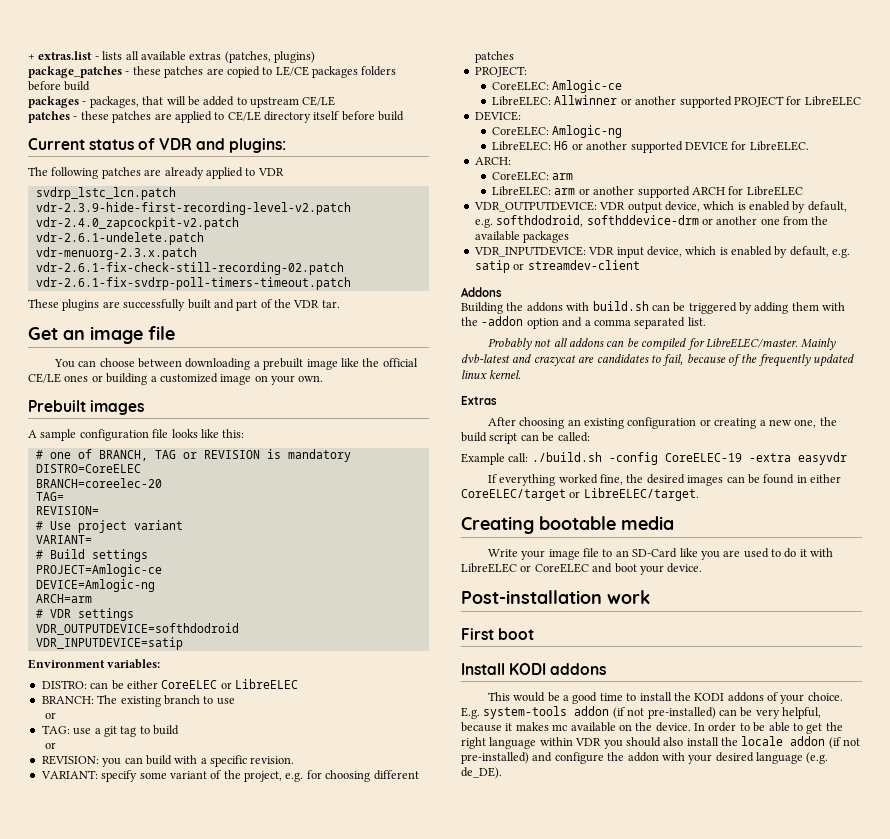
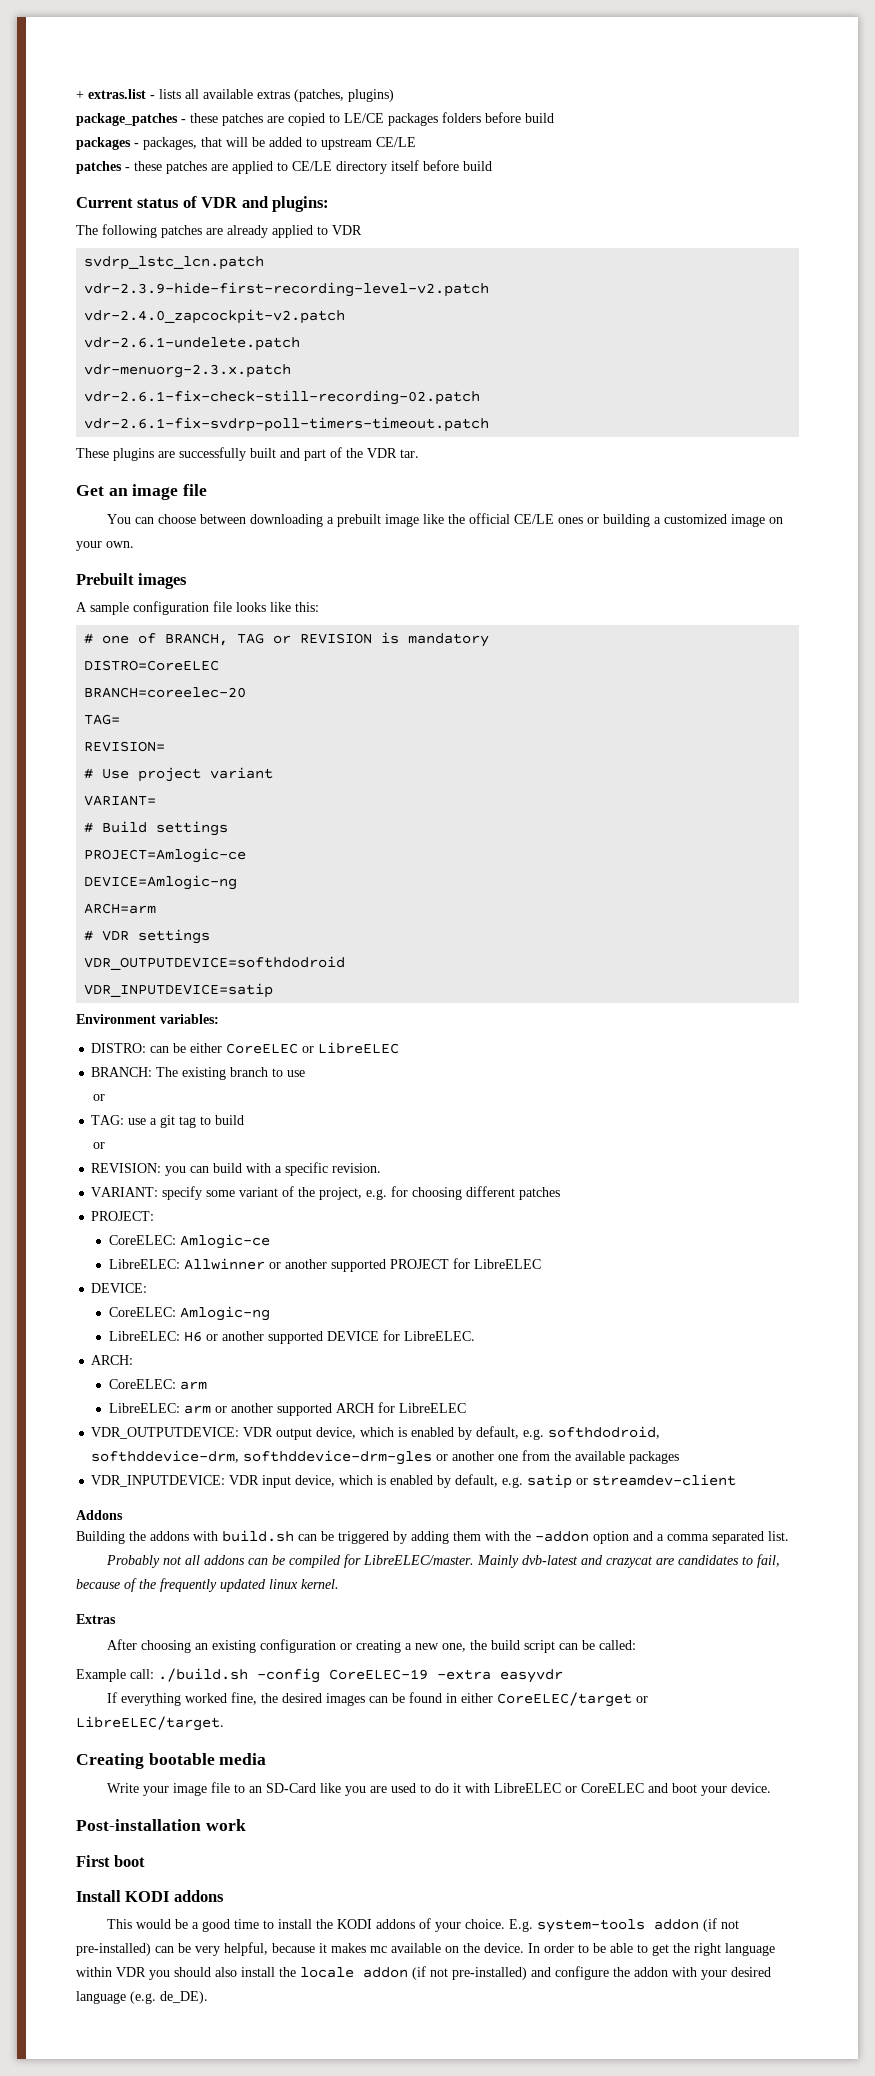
- VDR_OUTPUTDEVICE: VDR output device, which is enabled by default, e.g. softhdodroid, softhddevice-drm or another one from the available packages
+ VDR_OUTPUTDEVICE: VDR output device, which is enabled by default, e.g. softhdodroid, softhddevice-drm, softhddevice-drm-gles or another one from the available packages

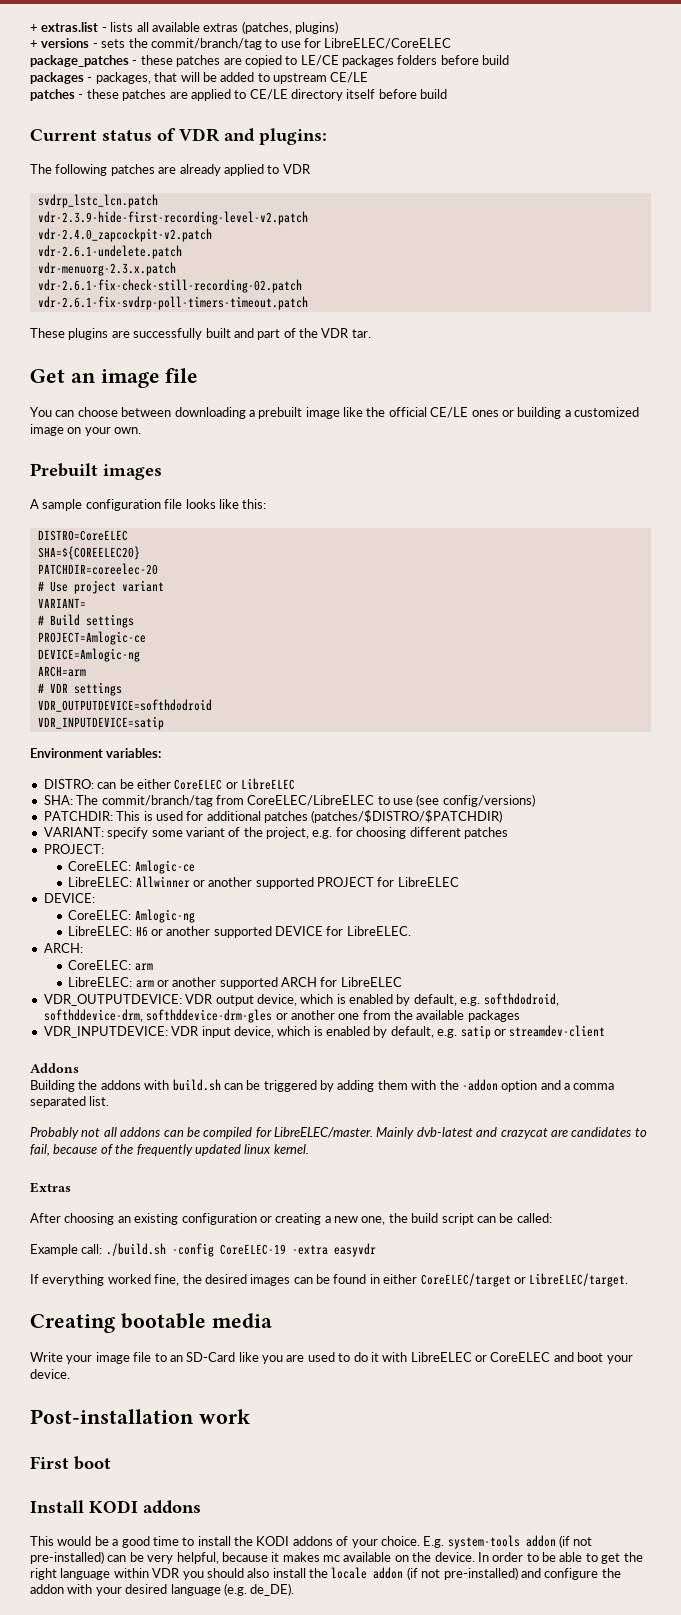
+ + versions - sets the commit/branch/tag to use for LibreELEC/CoreELEC
- # one of BRANCH, TAG or REVISION is mandatory
  DISTRO=CoreELEC
- BRANCH=coreelec-20
- TAG=
- REVISION=
+ SHA=${COREELEC20}
+ PATCHDIR=coreelec-20
- BRANCH: The existing branch to use
- or
- TAG: use a git tag to build
- or
- REVISION: you can build with a specific revision.
+ SHA: The commit/branch/tag from CoreELEC/LibreELEC to use (see config/versions)
+ PATCHDIR: This is used for additional patches (patches/$DISTRO/$PATCHDIR)

